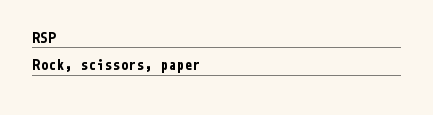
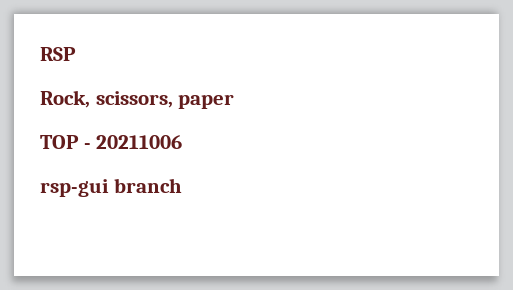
+ TOP - 20211006
+ rsp-gui branch

